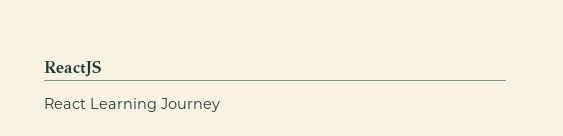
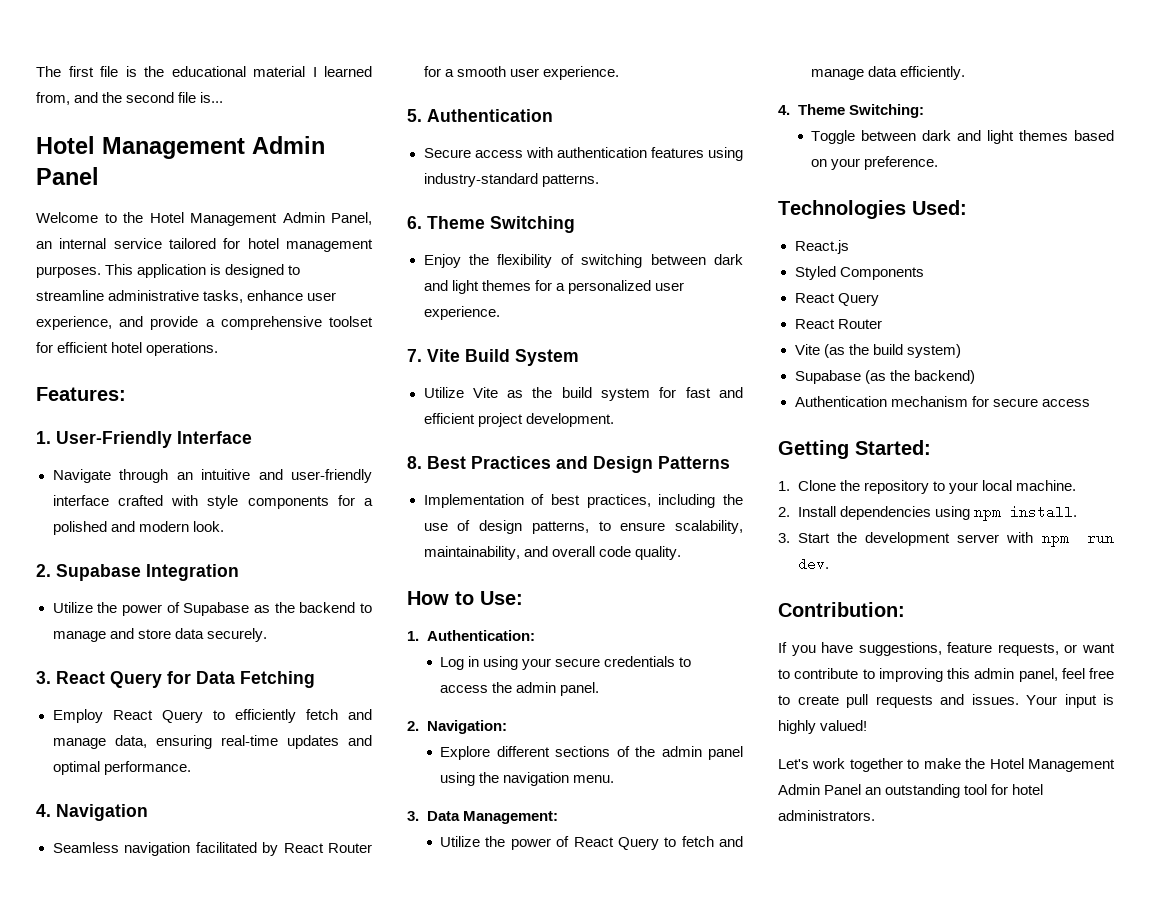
- ReactJS
- React Learning Journey
+ The first file is the educational material I learned from, and the second file is...
+ Hotel Management Admin Panel
+ Welcome to the Hotel Management Admin Panel, an internal service tailored for hotel management purposes. This application is designed to streamline administrative tasks, enhance user experience, and provide a comprehensive toolset for efficient hotel operations.
+ Features:
+ 1. User-Friendly Interface
+ Navigate through an intuitive and user-friendly interface crafted with style components for a polished and modern look.
+ 2. Supabase Integration
+ Utilize the power of Supabase as the backend to manage and store data securely.
+ 3. React Query for Data Fetching
+ Employ React Query to efficiently fetch and manage data, ensuring real-time updates and optimal performance.
+ 4. Navigation
+ Seamless navigation facilitated by React Router for a smooth user experience.
+ 5. Authentication
+ Secure access with authentication features using industry-standard patterns.
+ 6. Theme Switching
+ Enjoy the flexibility of switching between dark and light themes for a personalized user experience.
+ 7. Vite Build System
+ Utilize Vite as the build system for fast and efficient project development.
+ 8. Best Practices and Design Patterns
+ Implementation of best practices, including the use of design patterns, to ensure scalability, maintainability, and overall code quality.
+ How to Use:
+ 1. Authentication:
+ Log in using your secure credentials to access the admin panel.
+ 2. Navigation:
+ Explore different sections of the admin panel using the navigation menu.
+ 3. Data Management:
+ Utilize the power of React Query to fetch and manage data efficiently.
+ 4. Theme Switching:
+ Toggle between dark and light themes based on your preference.
+ Technologies Used:
+ React.js
+ Styled Components
+ React Query
+ React Router
+ Vite (as the build system)
+ Supabase (as the backend)
+ Authentication mechanism for secure access
+ Getting Started:
+ 1. Clone the repository to your local machine.
+ 2. Install dependencies using npm install.
+ 3. Start the development server with npm run dev.
+ Contribution:
+ If you have suggestions, feature requests, or want to contribute to improving this admin panel, feel free to create pull requests and issues. Your input is highly valued!
+ Let's work together to make the Hotel Management Admin Panel an outstanding tool for hotel administrators.

